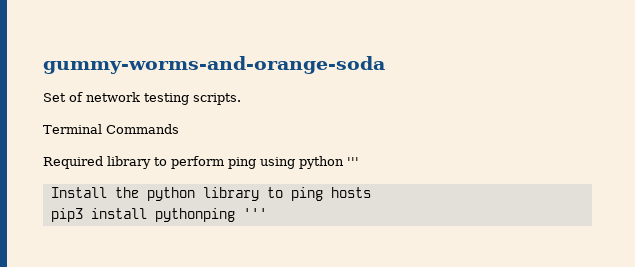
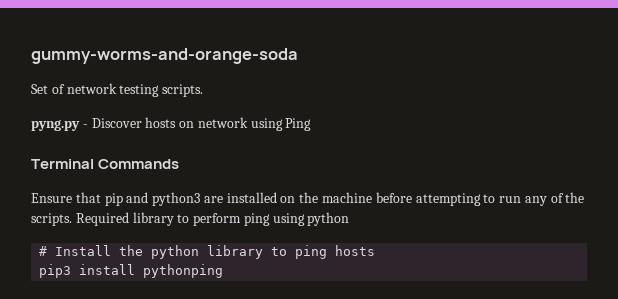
+ pyng.py - Discover hosts on network using Ping
  Terminal Commands
- Required library to perform ping using python '''
- Install the python library to ping hosts
+ Ensure that pip and python3 are installed on the machine before attempting to run any of the scripts. Required library to perform ping using python
+ # Install the python library to ping hosts
- pip3 install pythonping '''
+ pip3 install pythonping

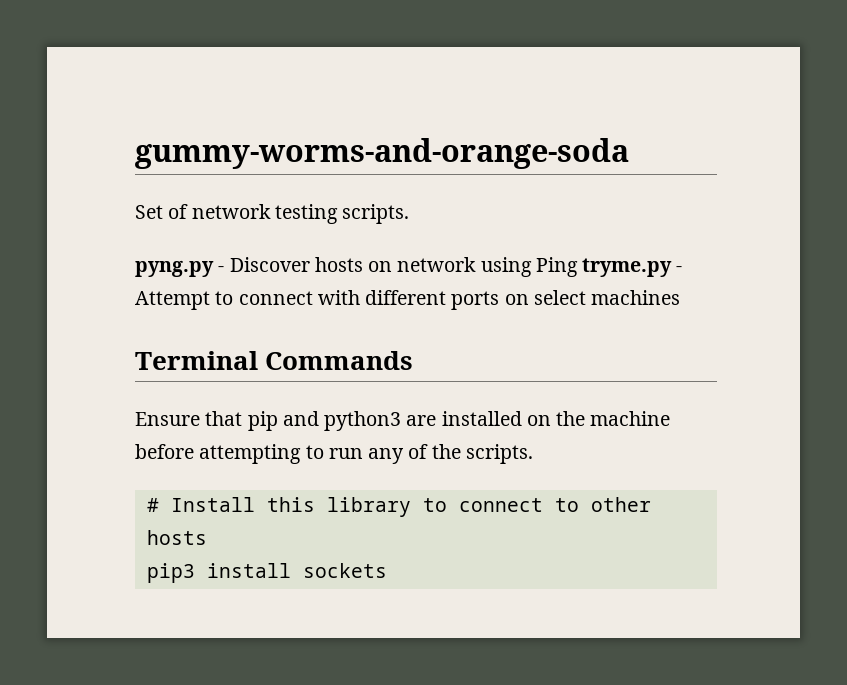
- pyng.py - Discover hosts on network using Ping
+ pyng.py - Discover hosts on network using Ping tryme.py - Attempt to connect with different ports on select machines
- Ensure that pip and python3 are installed on the machine before attempting to run any of the scripts. Required library to perform ping using python
- # Install the python library to ping hosts
+ Ensure that pip and python3 are installed on the machine before attempting to run any of the scripts.
+ # Install this library to connect to other hosts
- pip3 install pythonping
+ pip3 install sockets

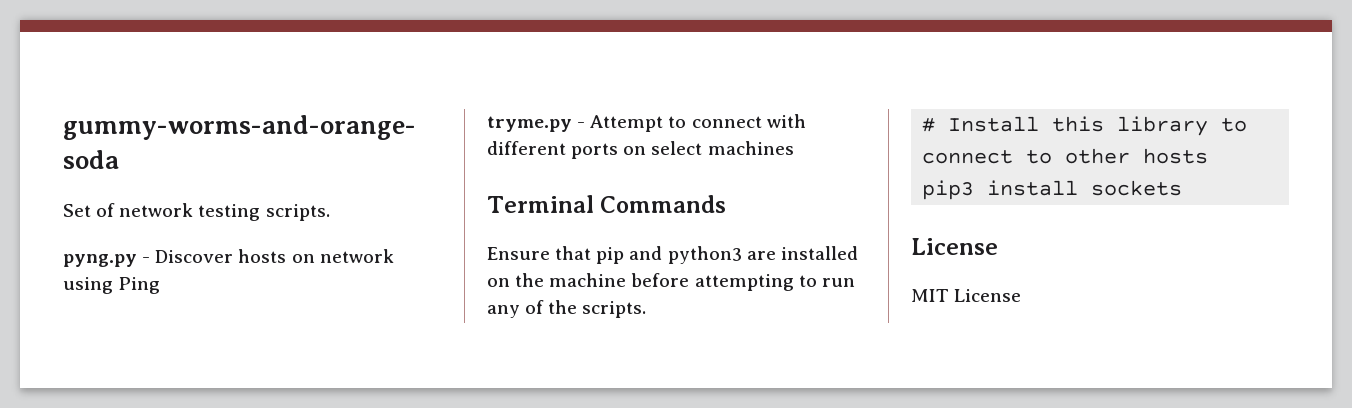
- pyng.py - Discover hosts on network using Ping tryme.py - Attempt to connect with different ports on select machines
+ pyng.py - Discover hosts on network using Ping
+ tryme.py - Attempt to connect with different ports on select machines
  pip3 install sockets
+ License
+ MIT License

